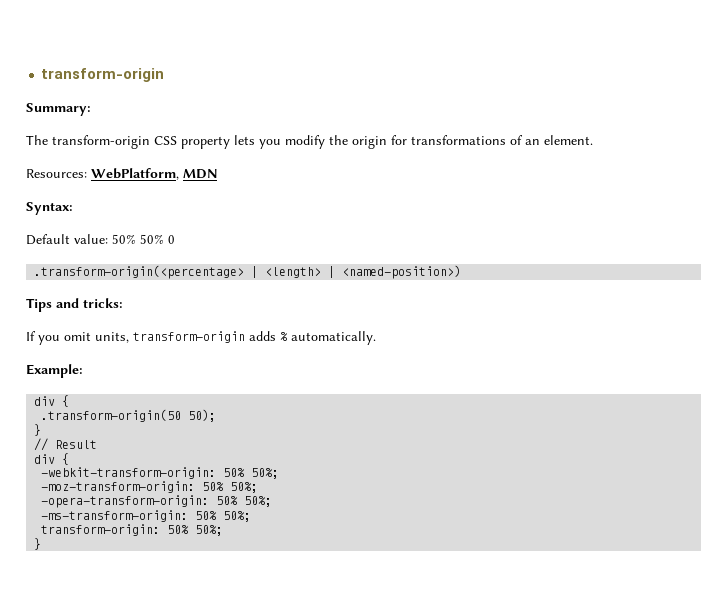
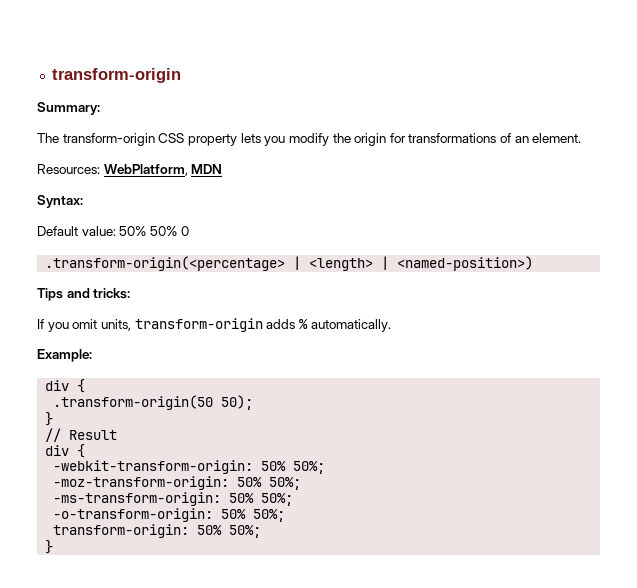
- -opera-transform-origin: 50% 50%;
  -ms-transform-origin: 50% 50%;
+ -o-transform-origin: 50% 50%;

